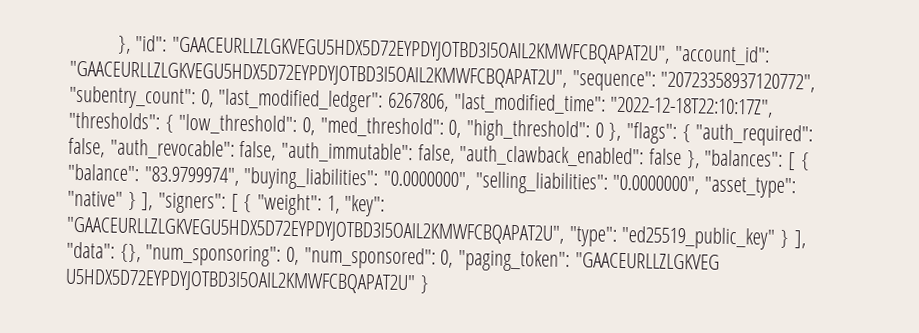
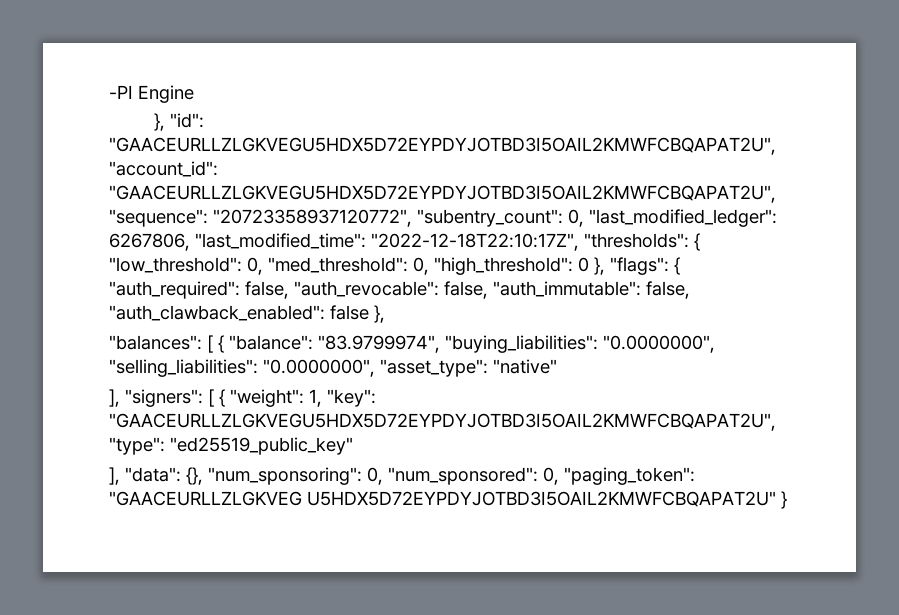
+ -PI Engine
- false }, "balances":
+ false },
+ "balances":
- "native" } ], "signers":
+ "native"
+ ], "signers":
- "ed25519_public_key" } ], "data":
+ "ed25519_public_key"
+ ], "data":

